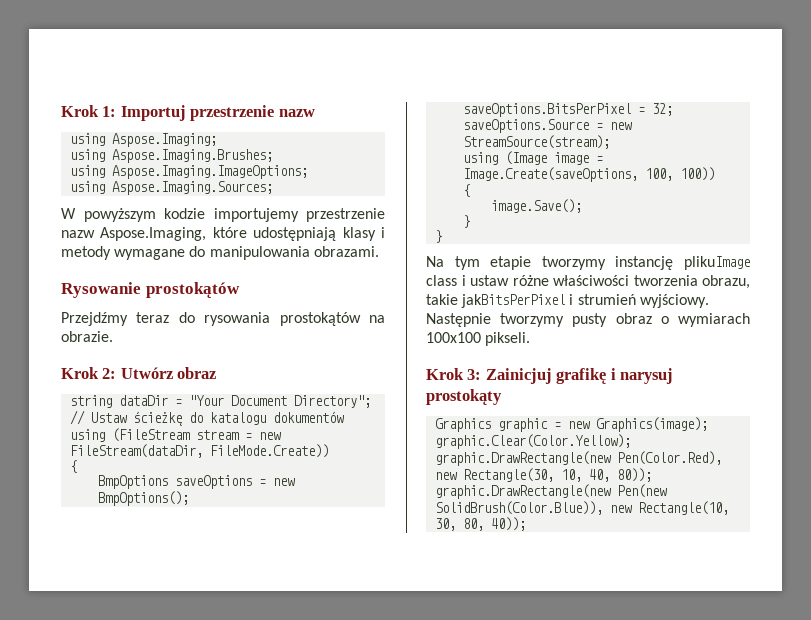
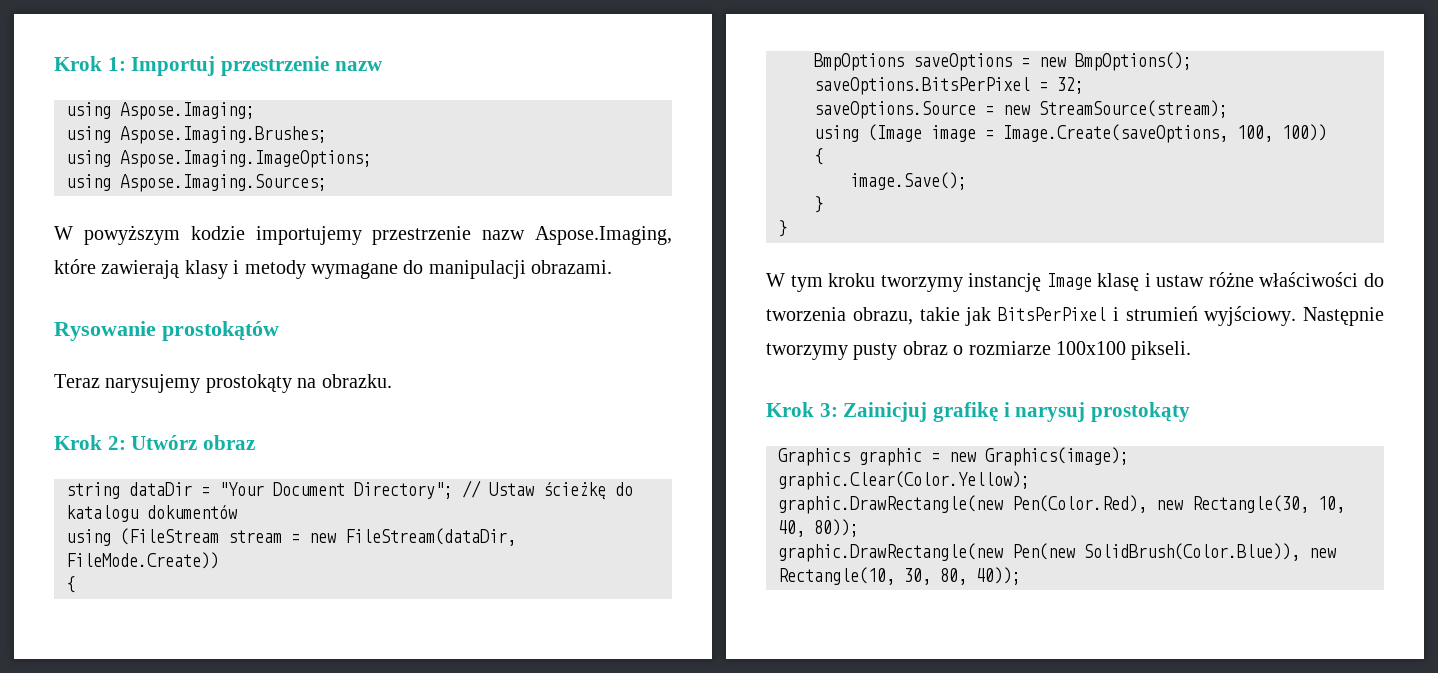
- W powyższym kodzie importujemy przestrzenie nazw Aspose.Imaging, które udostępniają klasy i metody wymagane do manipulowania obrazami.
+ W powyższym kodzie importujemy przestrzenie nazw Aspose.Imaging, które zawierają klasy i metody wymagane do manipulacji obrazami.
- Przejdźmy teraz do rysowania prostokątów na obrazie.
+ Teraz narysujemy prostokąty na obrazku.
- Na tym etapie tworzymy instancję plikuImage class i ustaw różne właściwości tworzenia obrazu, takie jakBitsPerPixel i strumień wyjściowy.
+ W tym kroku tworzymy instancję Image klasę i ustaw różne właściwości do tworzenia obrazu, takie jak BitsPerPixel i strumień wyjściowy.
- Następnie tworzymy pusty obraz o wymiarach 100x100 pikseli.
+ Następnie tworzymy pusty obraz o rozmiarze 100x100 pikseli.

